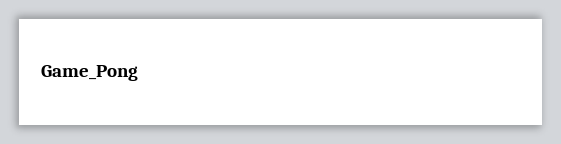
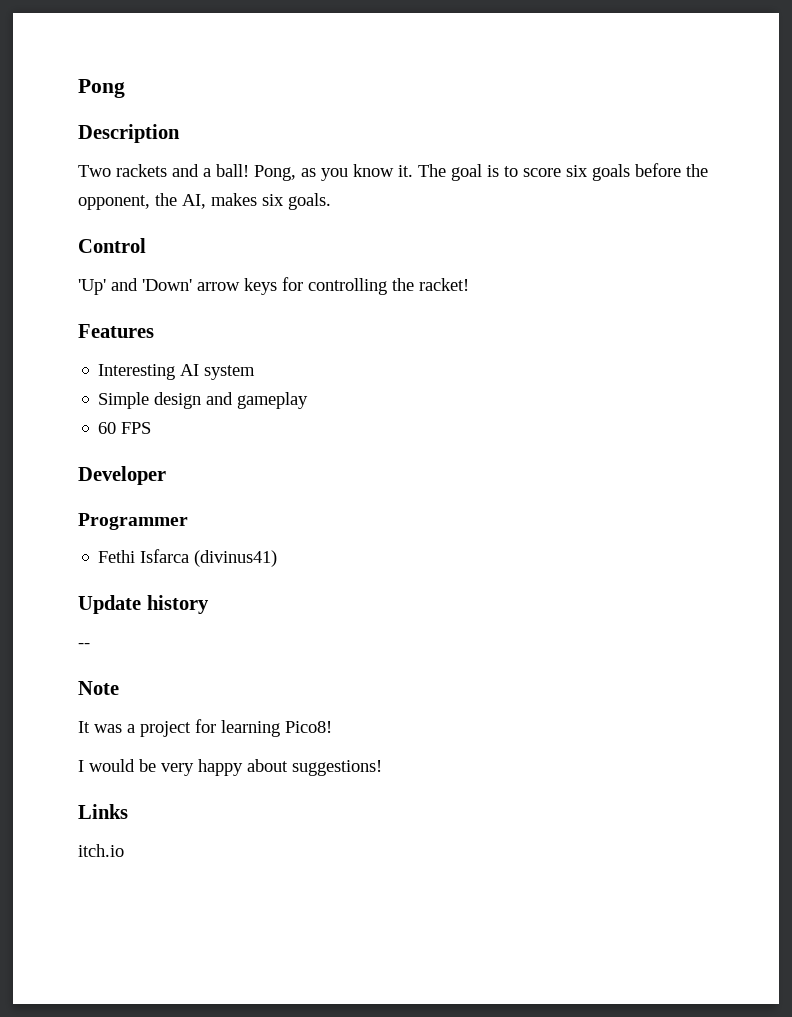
- Game_Pong
+ Pong
+ Description
+ Two rackets and a ball! Pong, as you know it. The goal is to score six goals before the opponent, the AI, makes six goals.
+ Control
+ 'Up' and 'Down' arrow keys for controlling the racket!
+ Features
+ Interesting AI system
+ Simple design and gameplay
+ 60 FPS
+ Developer
+ Programmer
+ Fethi Isfarca (divinus41)
+ Update history
+ --
+ Note
+ It was a project for learning Pico8!
+ I would be very happy about suggestions!
+ Links
+ itch.io

